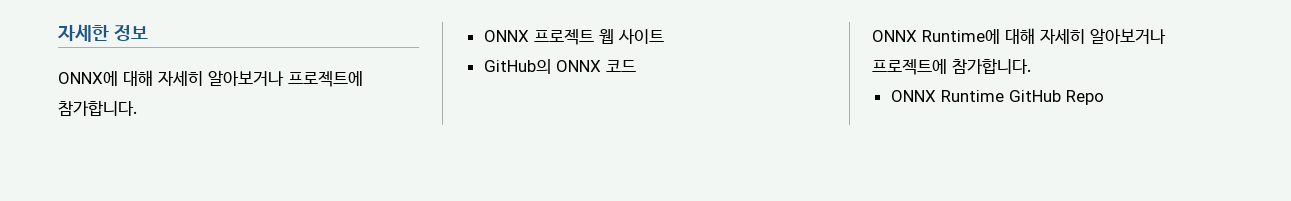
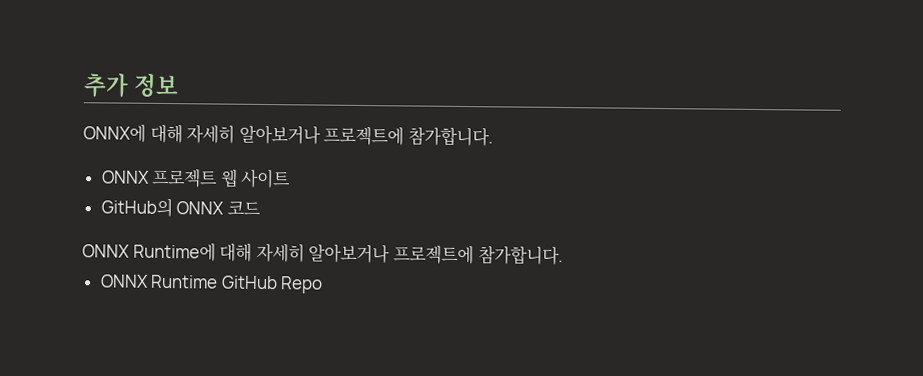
- 자세한 정보
+ 추가 정보

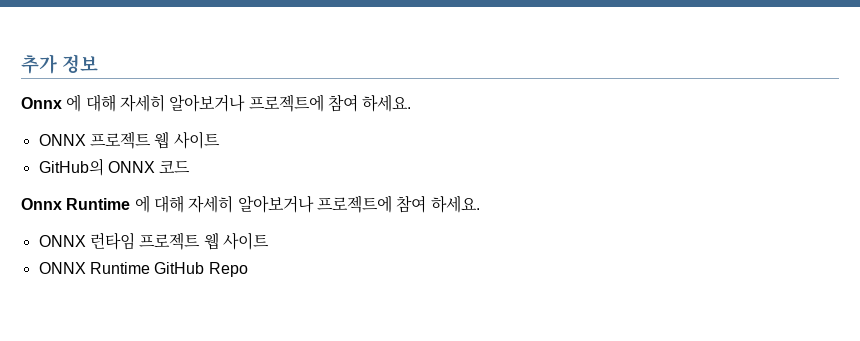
- ONNX에 대해 자세히 알아보거나 프로젝트에 참가합니다.
+ Onnx 에 대해 자세히 알아보거나 프로젝트에 참여 하세요.
- ONNX Runtime에 대해 자세히 알아보거나 프로젝트에 참가합니다.
+ Onnx Runtime 에 대해 자세히 알아보거나 프로젝트에 참여 하세요.
+ ONNX 런타임 프로젝트 웹 사이트

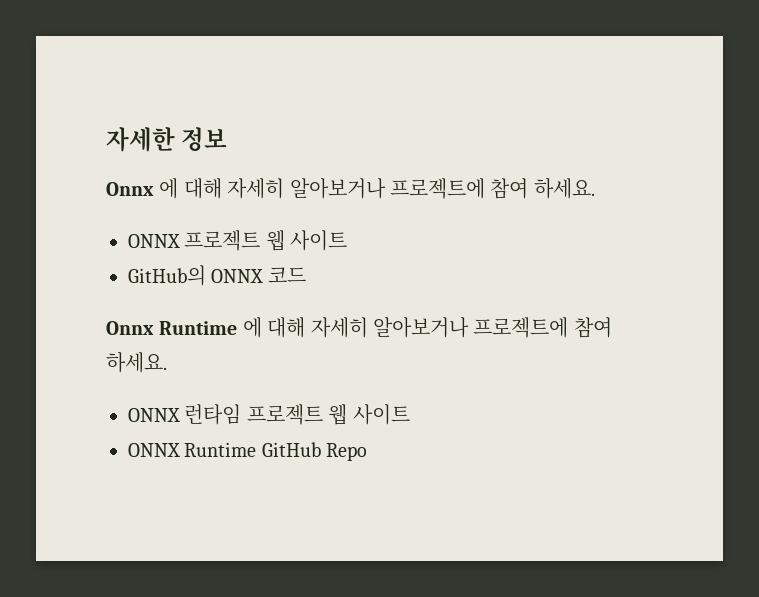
- 추가 정보
+ 자세한 정보

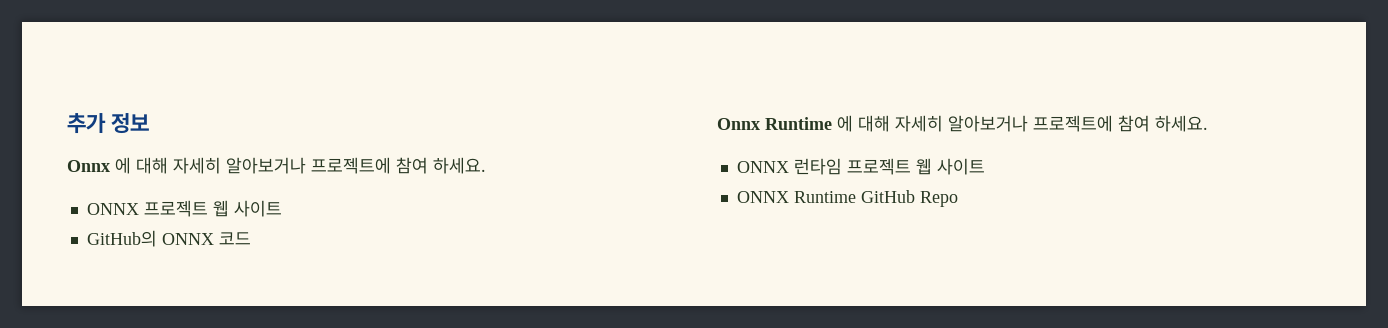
- 자세한 정보
+ 추가 정보

